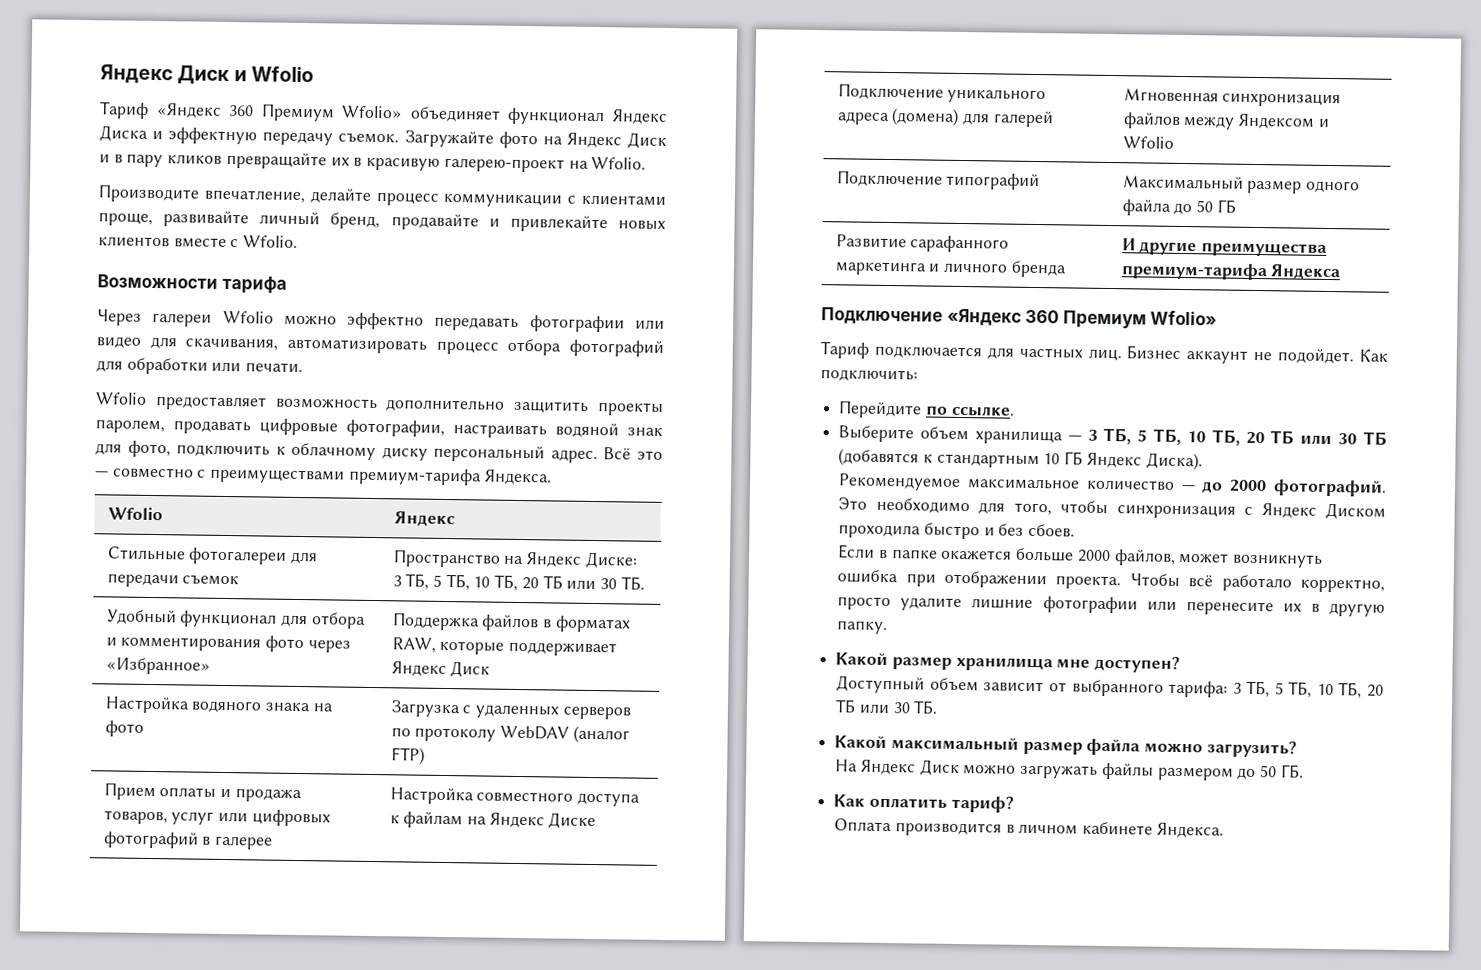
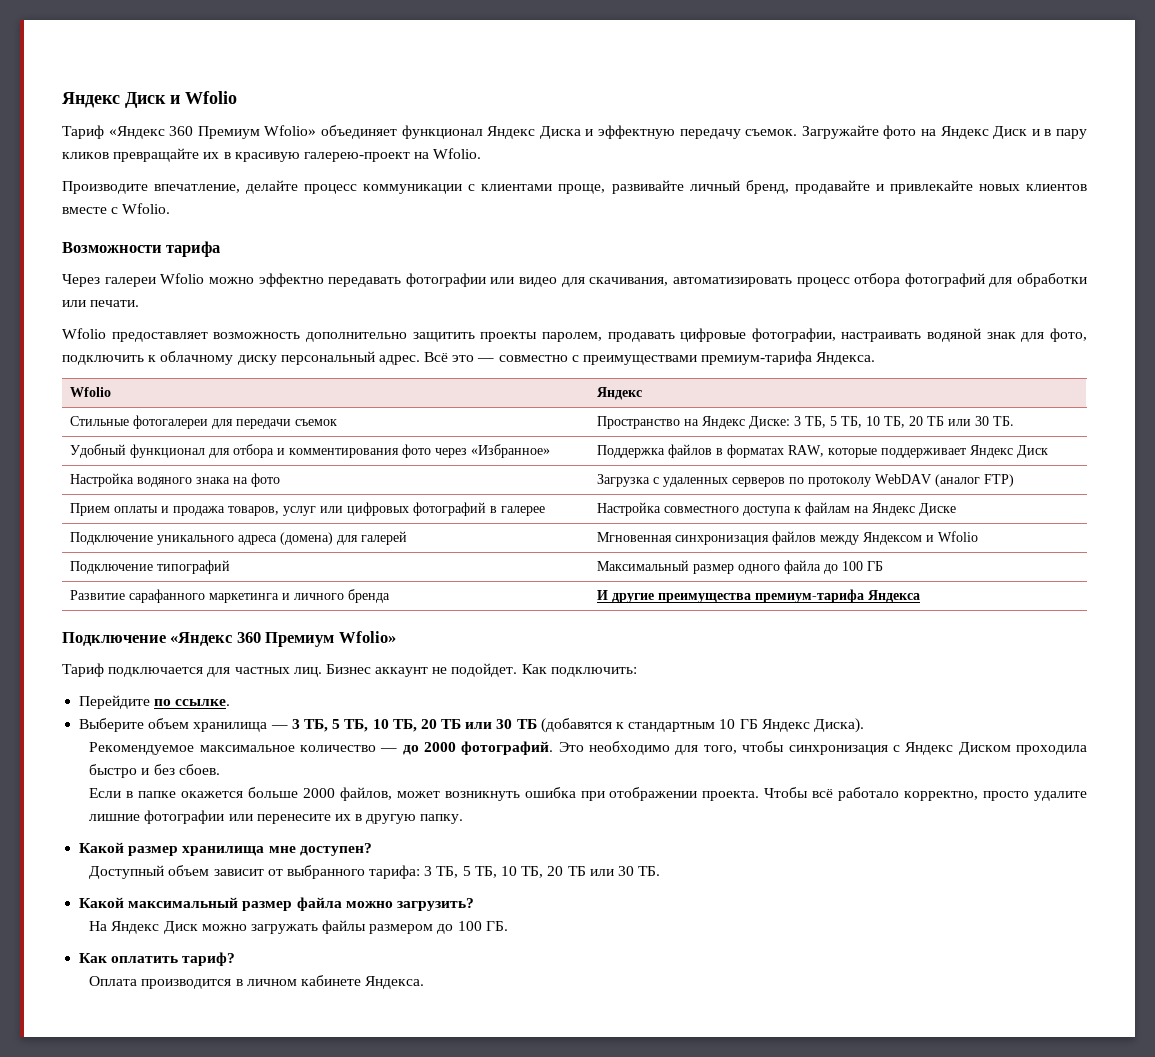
- Подключение типографий | Максимальный размер одного файла до 50 ГБ
+ Подключение типографий | Максимальный размер одного файла до 100 ГБ
- На Яндекс Диск можно загружать файлы размером до 50 ГБ.
+ На Яндекс Диск можно загружать файлы размером до 100 ГБ.

